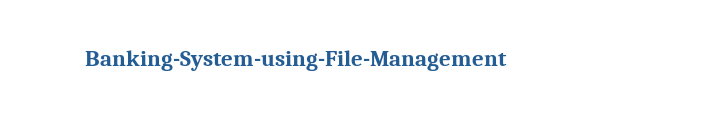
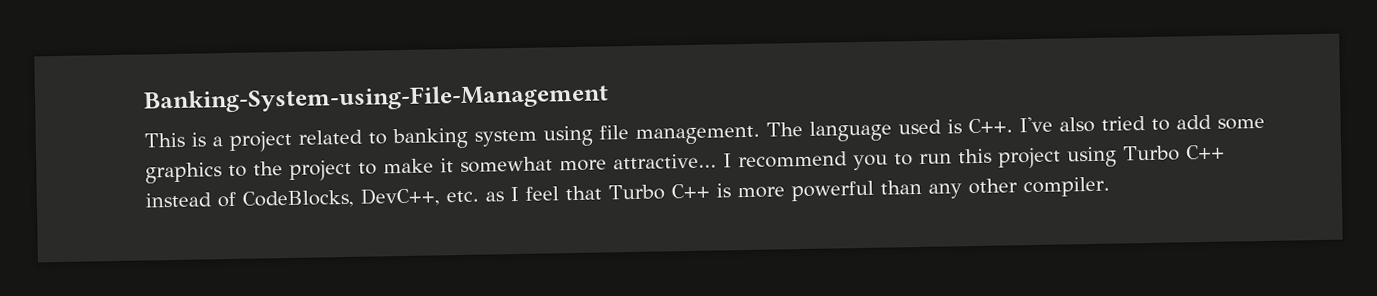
+ This is a project related to banking system using file management. The language used is C++. I've also tried to add some graphics to the project to make it somewhat more attractive... I recommend you to run this project using Turbo C++ instead of CodeBlocks, DevC++, etc. as I feel that Turbo C++ is more powerful than any other compiler.

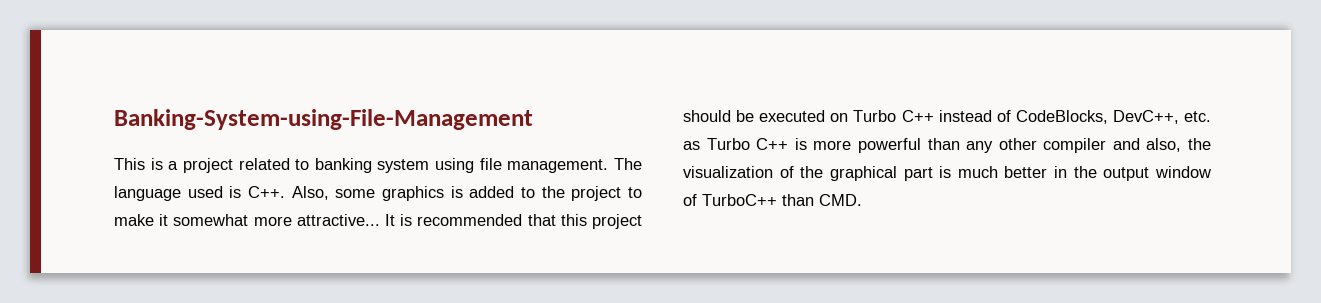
- The language used is C++. I've also tried to add some graphics to the project to make it somewhat more attractive...
+ The language used is C++. Also, some graphics is added to the project to make it somewhat more attractive...
- I recommend you to run this project using Turbo C++ instead of CodeBlocks, DevC++, etc. as I feel that Turbo C++ is more powerful than any other compiler.
+ It is recommended that this project should be executed on Turbo C++ instead of CodeBlocks, DevC++, etc. as Turbo C++ is more powerful than any other compiler and also, the visualization of the graphical part is much better in the output window of TurboC++ than CMD.

